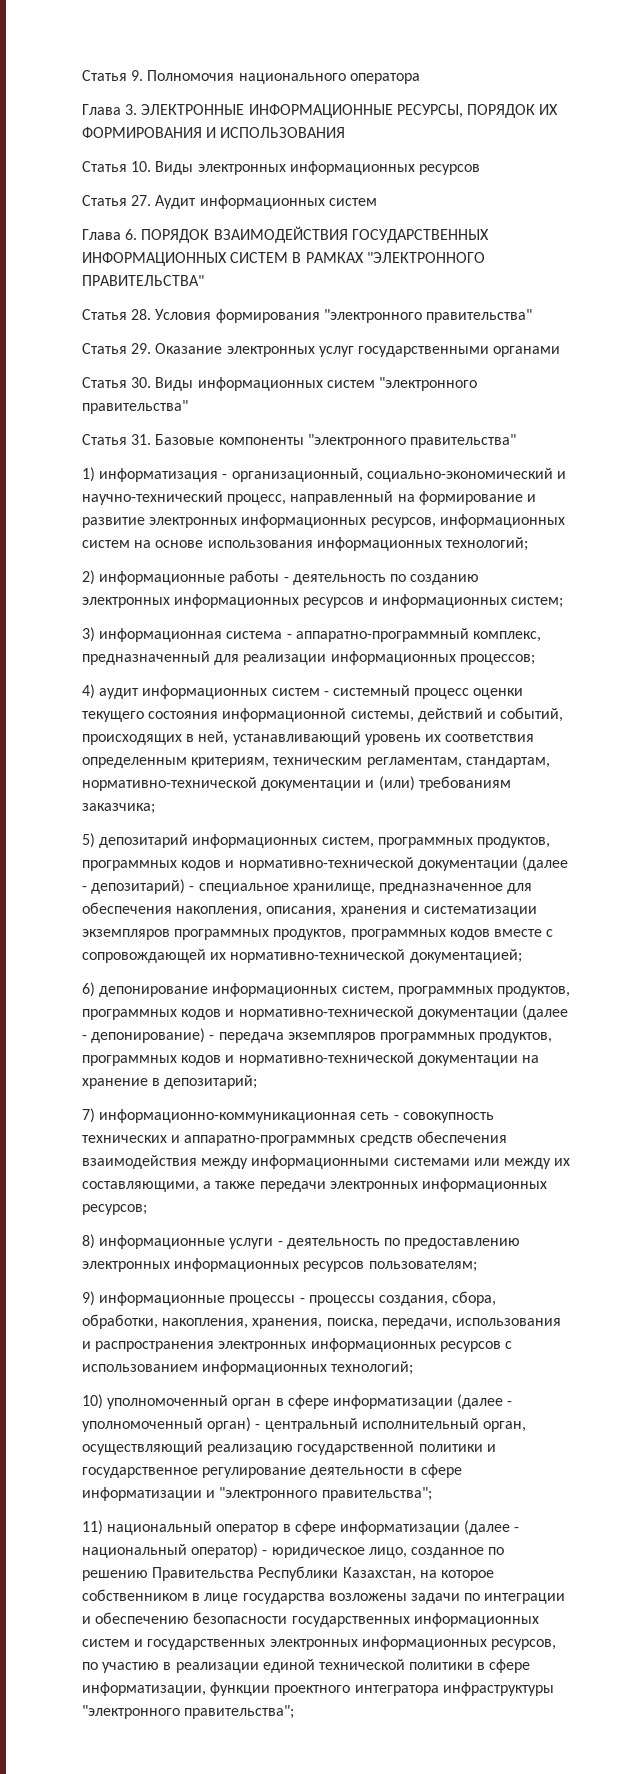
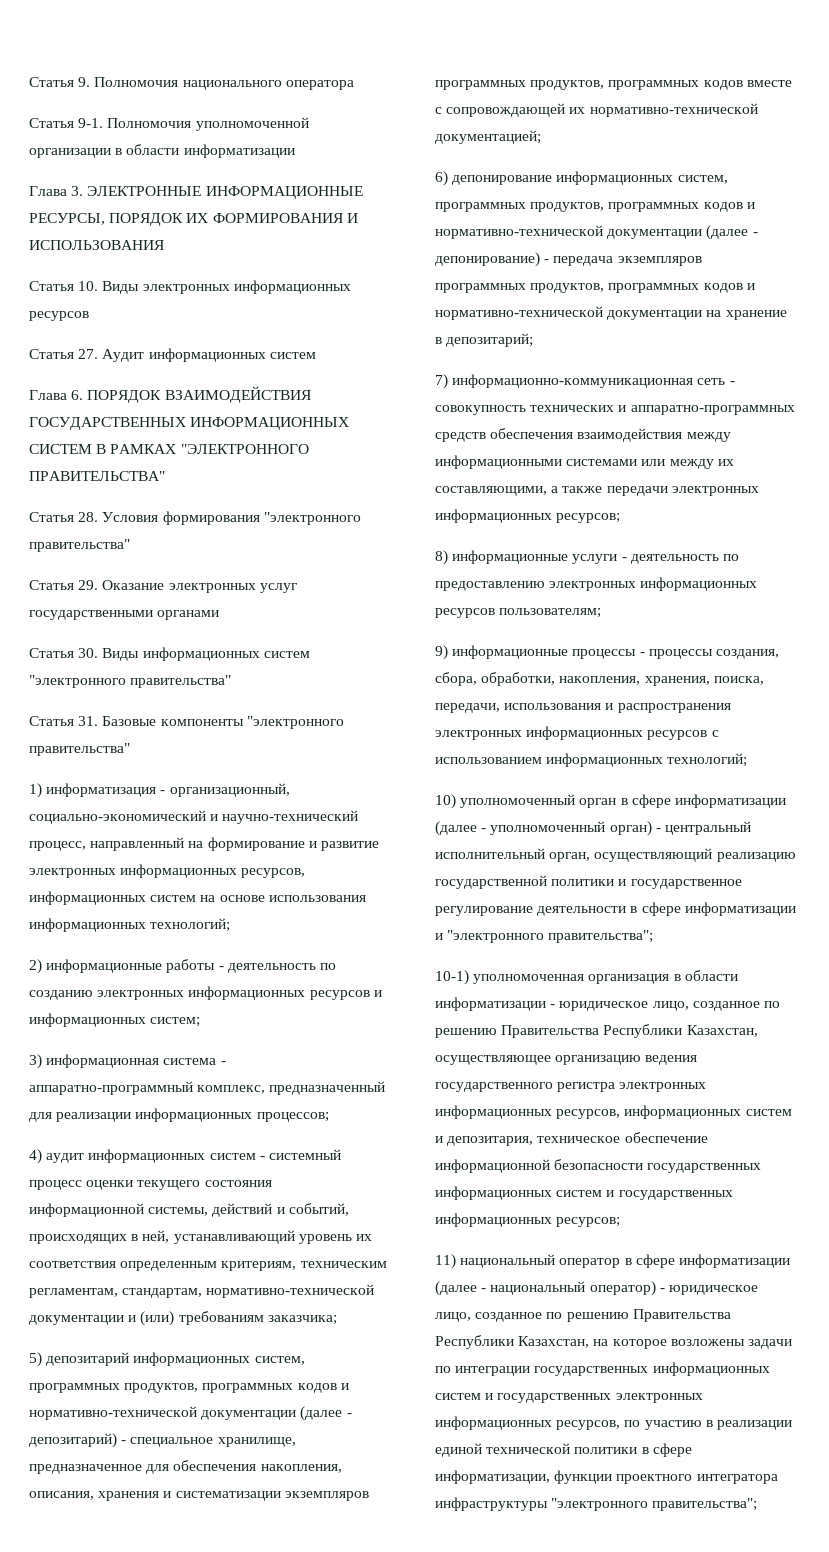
+ Статья 9-1. Полномочия уполномоченной организации в области информатизации
+ 10-1) уполномоченная организация в области информатизации - юридическое лицо, созданное по решению Правительства Республики Казахстан, осуществляющее организацию ведения государственного регистра электронных информационных ресурсов, информационных систем и депозитария, техническое обеспечение информационной безопасности государственных информационных систем и государственных информационных ресурсов;
- 11) национальный оператор в сфере информатизации (далее - национальный оператор) - юридическое лицо, созданное по решению Правительства Республики Казахстан, на которое собственником в лице государства возложены задачи по интеграции и обеспечению безопасности государственных информационных систем и государственных электронных информационных ресурсов, по участию в реализации единой технической политики в сфере информатизации, функции проектного интегратора инфраструктуры "электронного правительства";
+ 11) национальный оператор в сфере информатизации (далее - национальный оператор) - юридическое лицо, созданное по решению Правительства Республики Казахстан, на которое возложены задачи по интеграции государственных информационных систем и государственных электронных информационных ресурсов, по участию в реализации единой технической политики в сфере информатизации, функции проектного интегратора инфраструктуры "электронного правительства";

